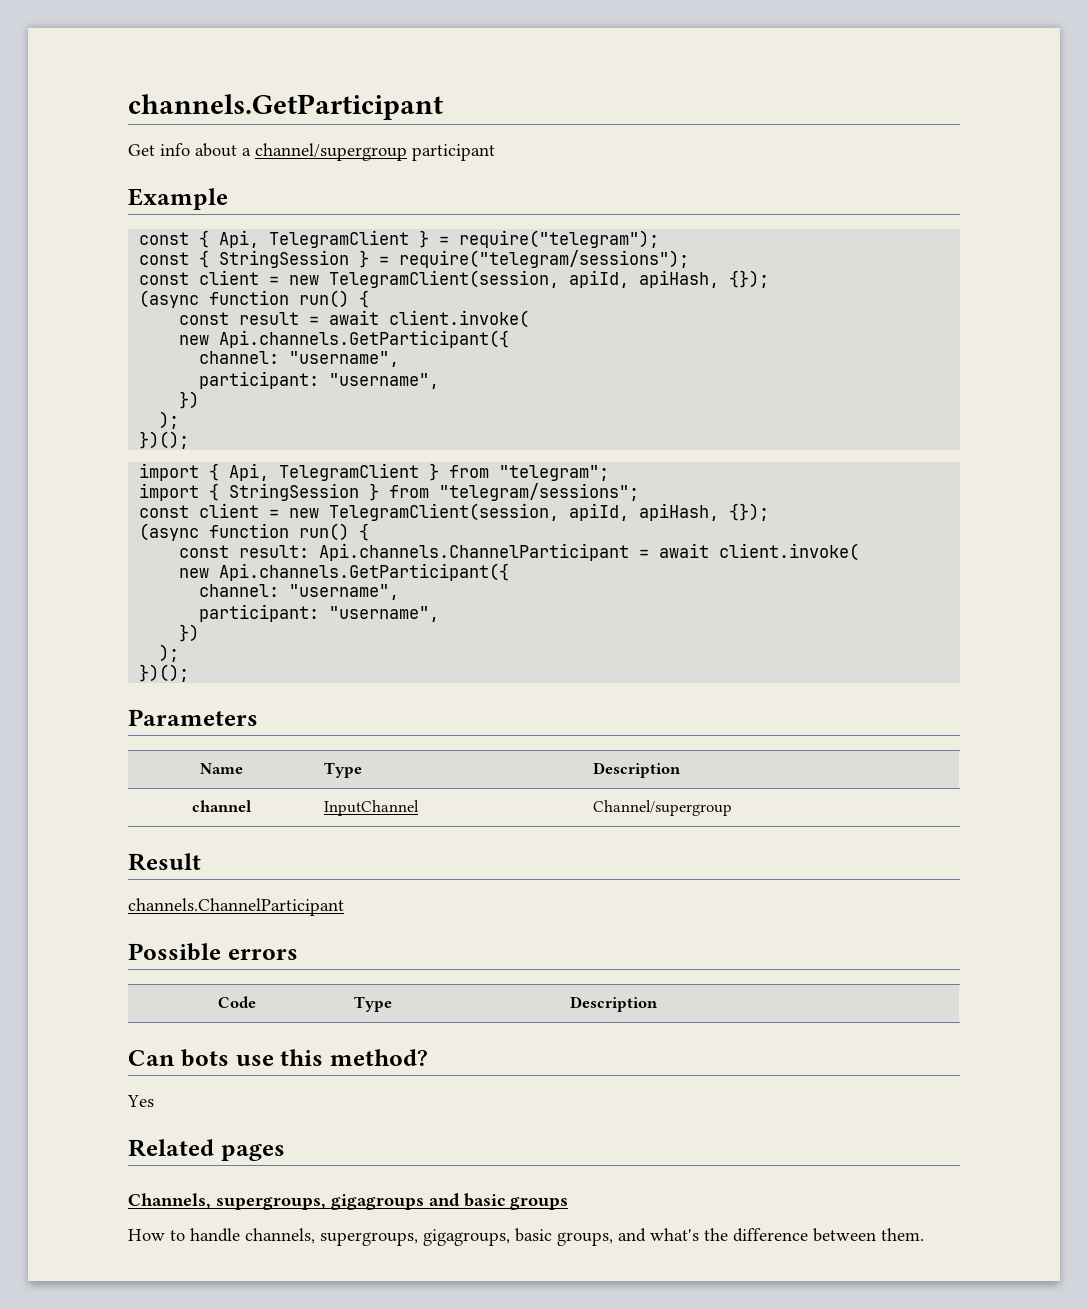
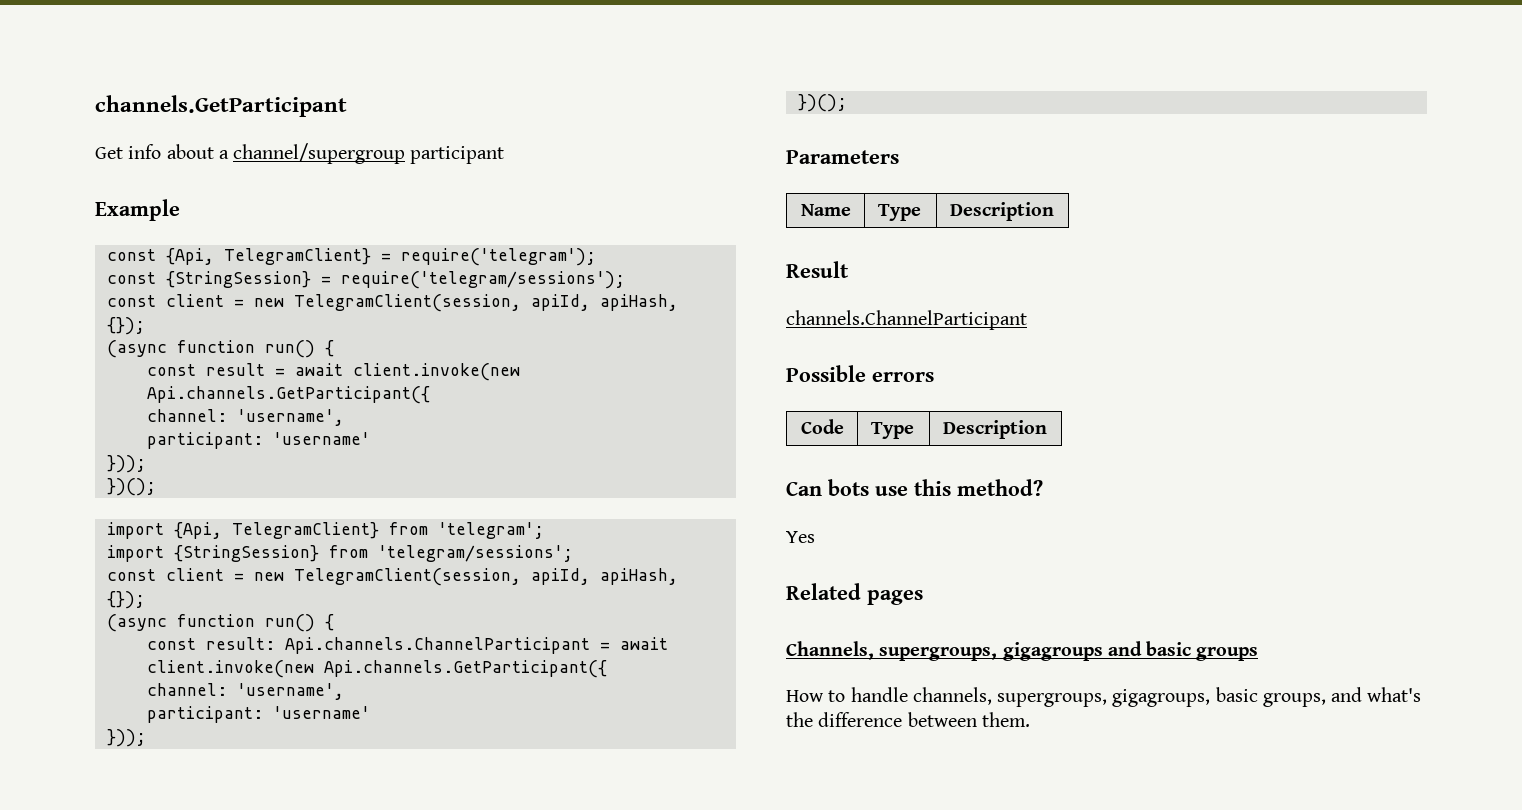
- const { Api, TelegramClient } = require("telegram");
- const { StringSession } = require("telegram/sessions");
+ const {Api, TelegramClient} = require('telegram');
+ const {StringSession} = require('telegram/sessions');
- const result = await client.invoke(
- new Api.channels.GetParticipant({
- channel: "username",
- participant: "username",
- })
- );
+ const result = await client.invoke(new Api.channels.GetParticipant({
+ channel: 'username',
+ participant: 'username'
+ }));
- import { Api, TelegramClient } from "telegram";
- import { StringSession } from "telegram/sessions";
+ import {Api, TelegramClient} from 'telegram';
+ import {StringSession} from 'telegram/sessions';
- const result: Api.channels.ChannelParticipant = await client.invoke(
- new Api.channels.GetParticipant({
- channel: "username",
- participant: "username",
- })
- );
+ const result: Api.channels.ChannelParticipant = await client.invoke(new Api.channels.GetParticipant({
+ channel: 'username',
+ participant: 'username'
+ }));
- channel | InputChannel | Channel/supergroup

